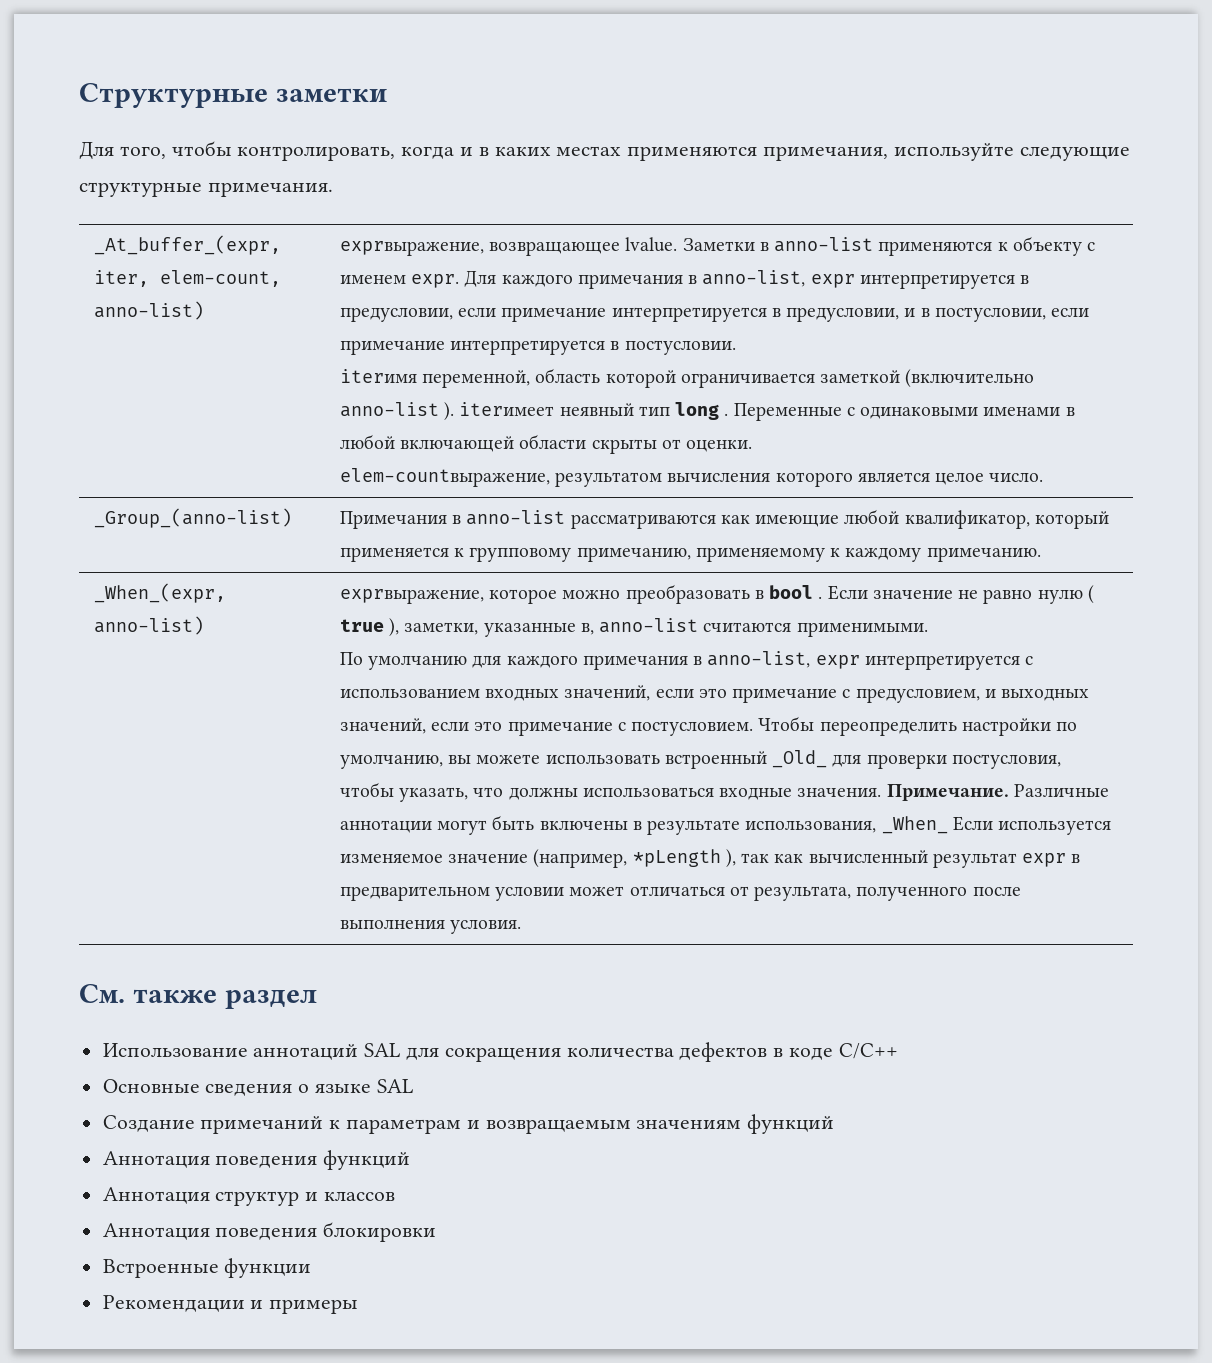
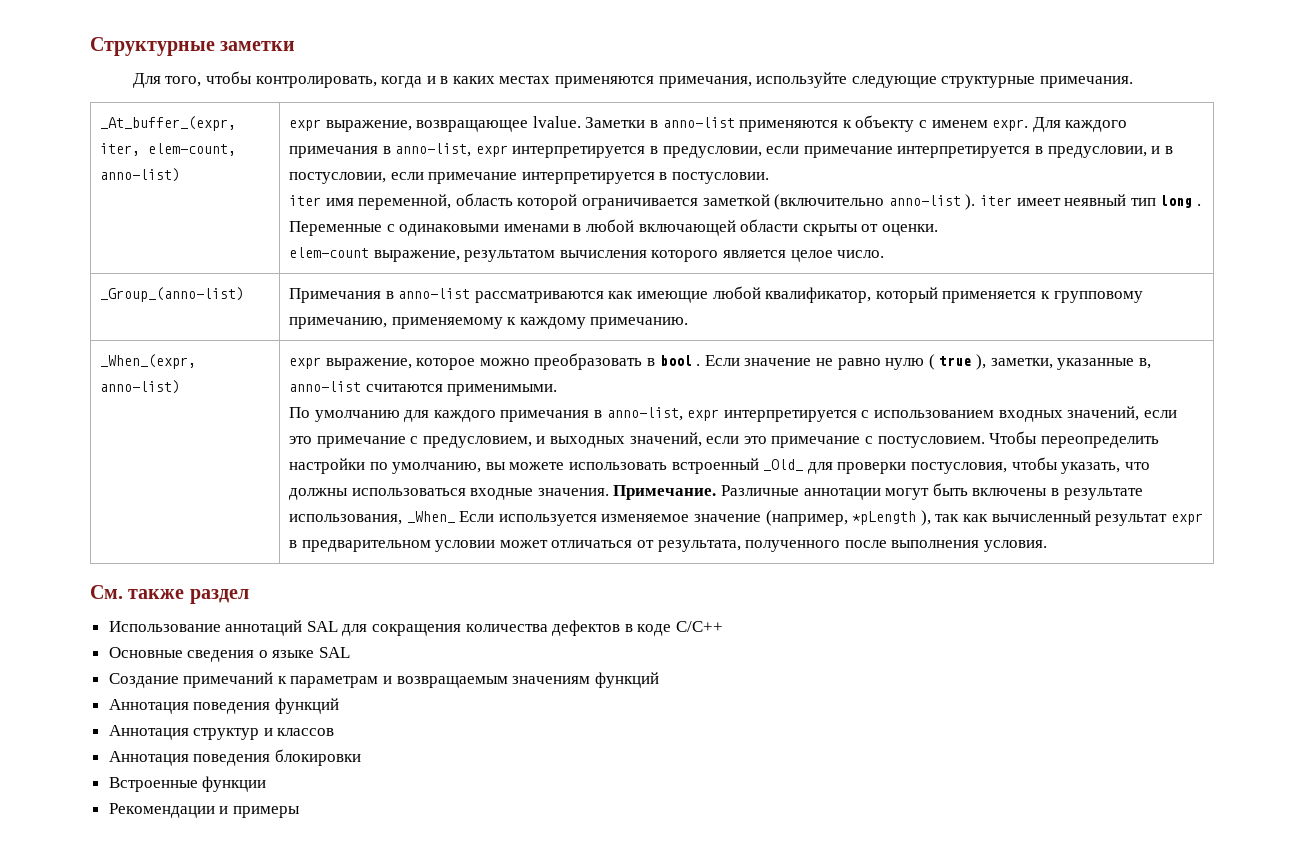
- exprвыражение, возвращающее lvalue.
+ expr выражение, возвращающее lvalue.
- iterимя переменной, область которой ограничивается заметкой (включительно anno-list ). iterимеет неявный тип long .
+ iter имя переменной, область которой ограничивается заметкой (включительно anno-list ). iter имеет неявный тип long .
- elem-countвыражение, результатом вычисления которого является целое число.
+ elem-count выражение, результатом вычисления которого является целое число.
- exprвыражение, которое можно преобразовать в bool .
+ expr выражение, которое можно преобразовать в bool .

